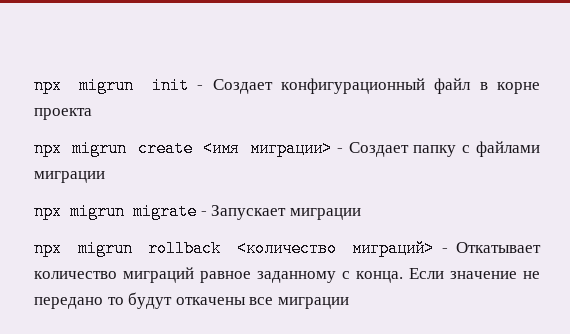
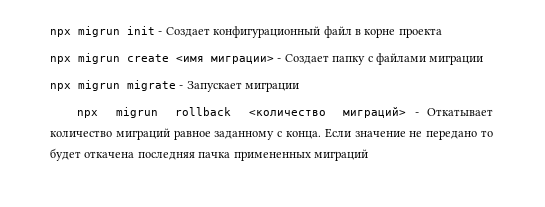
- Если значение не передано то будут откачены все миграции
+ Если значение не передано то будет откачена последняя пачка примененных миграций

